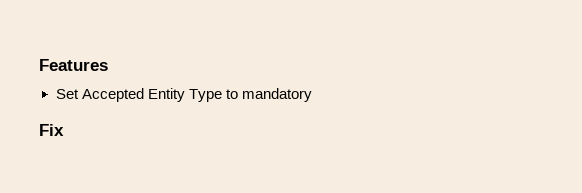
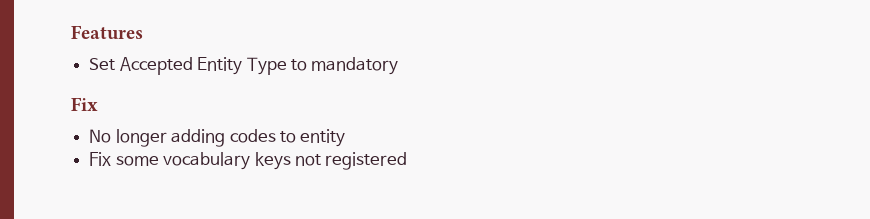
+ No longer adding codes to entity
+ Fix some vocabulary keys not registered

